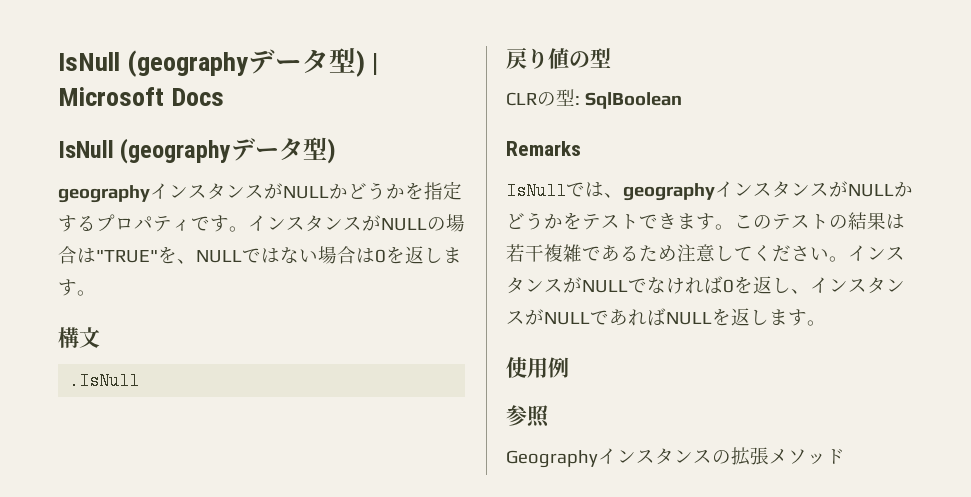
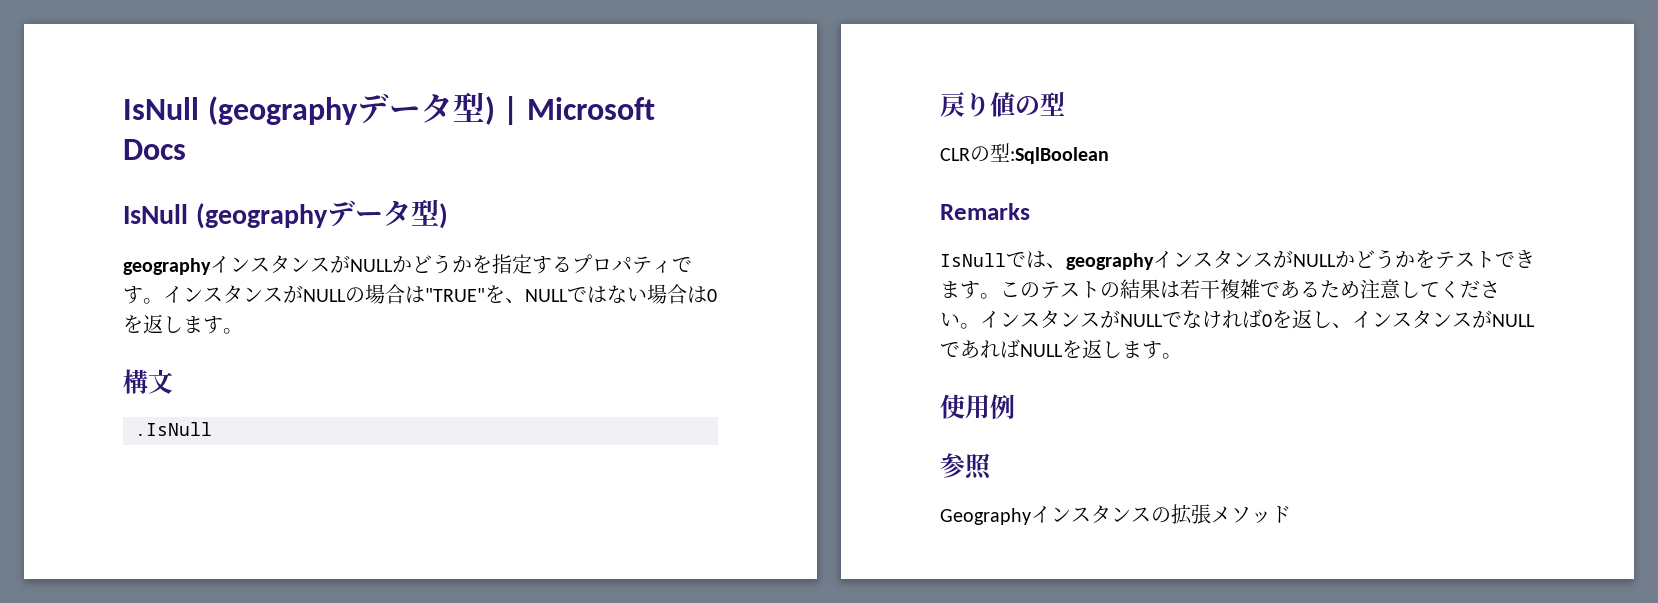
- CLRの型: SqlBoolean
+ CLRの型:SqlBoolean

